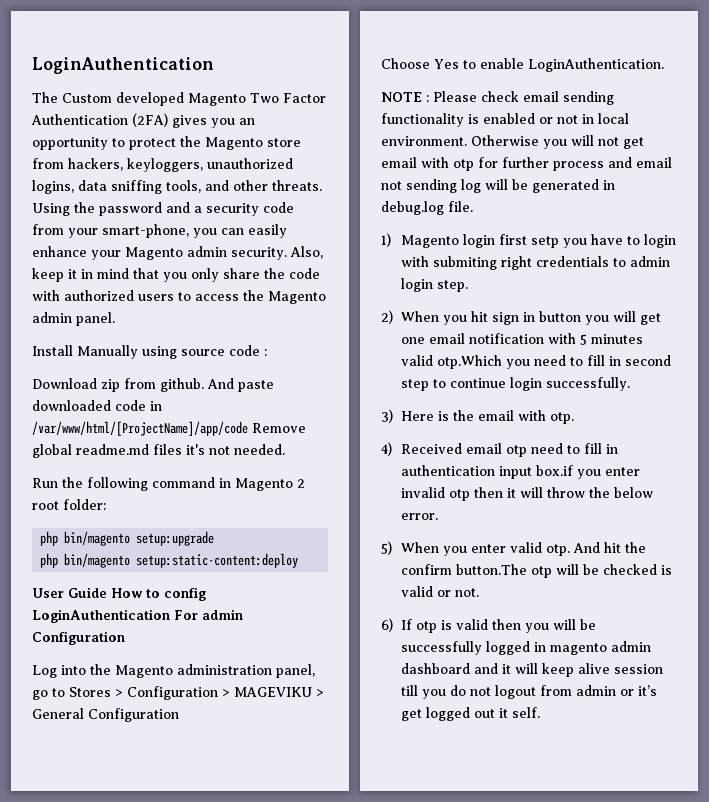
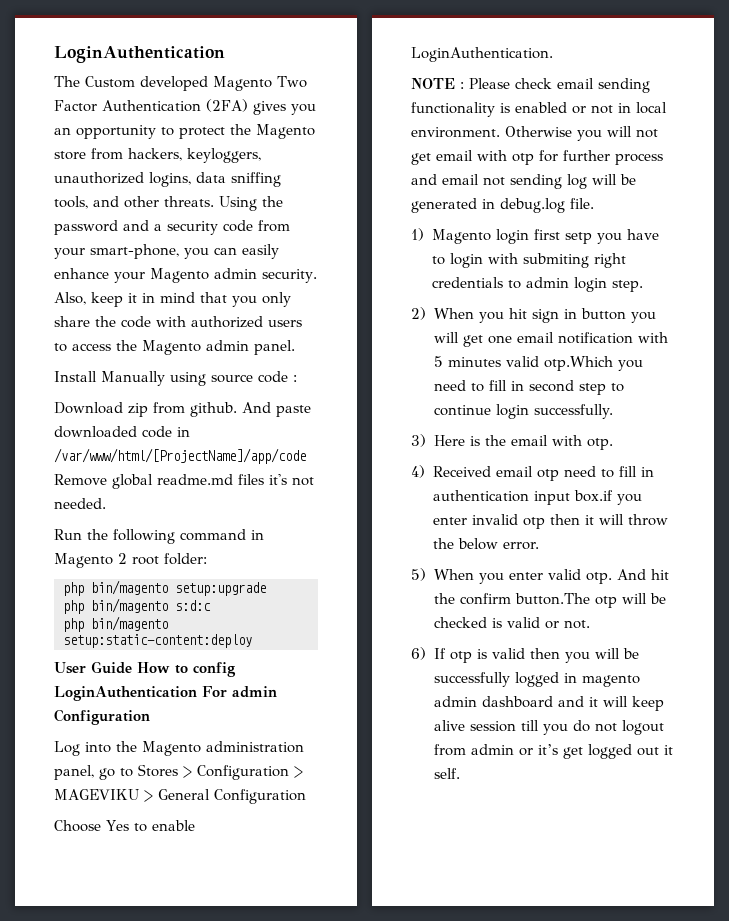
+ php bin/magento s:d:c

